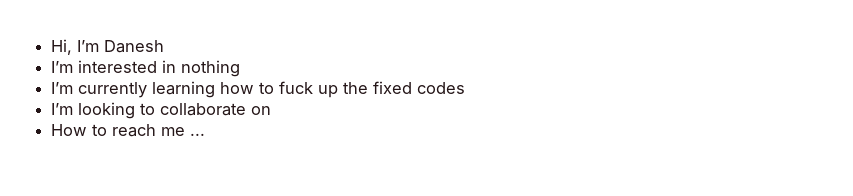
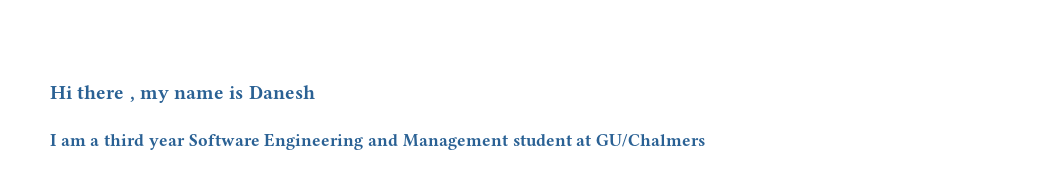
- Hi, I’m Danesh
- I’m interested in nothing
- I’m currently learning how to fuck up the fixed codes
- I’m looking to collaborate on
- How to reach me ...
+ Hi there , my name is Danesh
+ I am a third year Software Engineering and Management student at GU/Chalmers

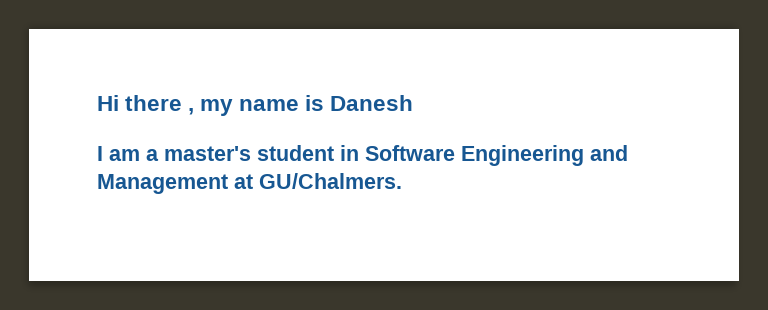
- I am a third year Software Engineering and Management student at GU/Chalmers
+ I am a master's student in Software Engineering and Management at GU/Chalmers.

